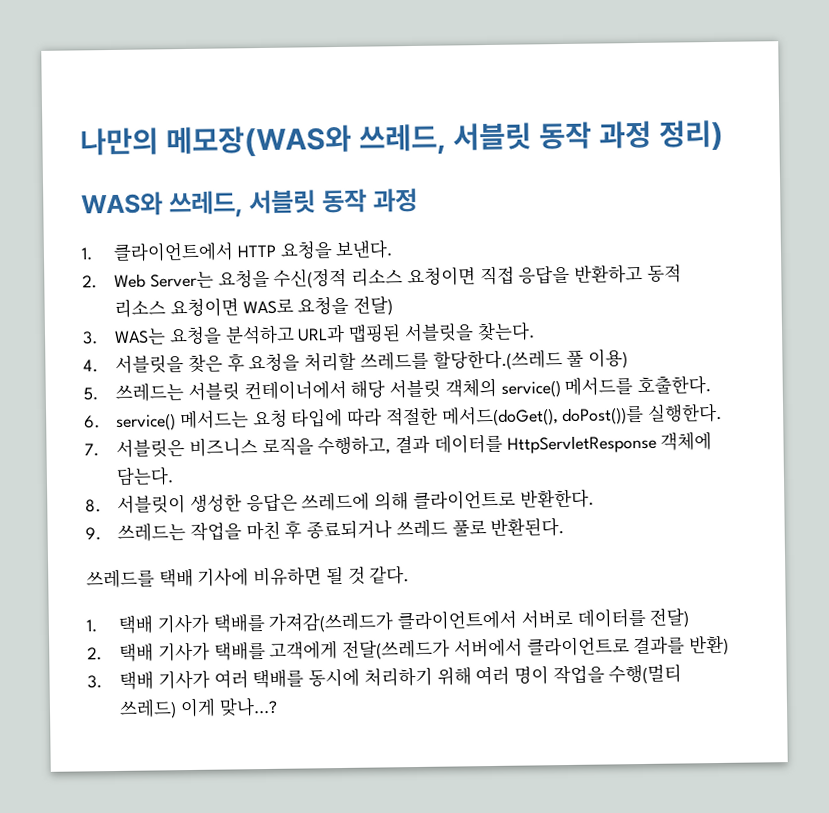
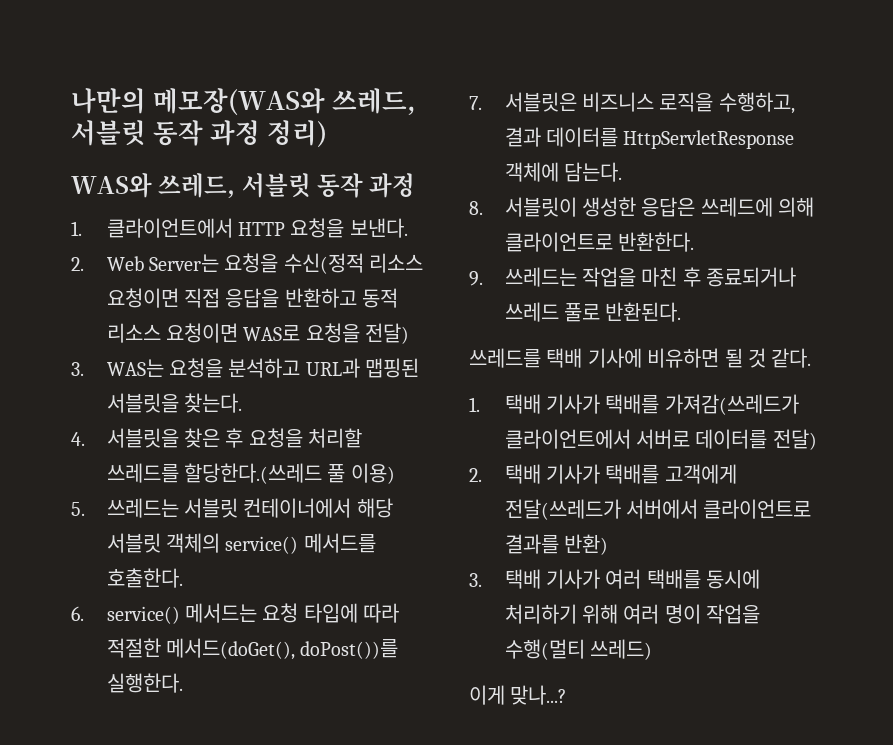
- 3. 택배 기사가 여러 택배를 동시에 처리하기 위해 여러 명이 작업을 수행(멀티 쓰레드) 이게 맞나...?
+ 3. 택배 기사가 여러 택배를 동시에 처리하기 위해 여러 명이 작업을 수행(멀티 쓰레드)
+ 이게 맞나...?

